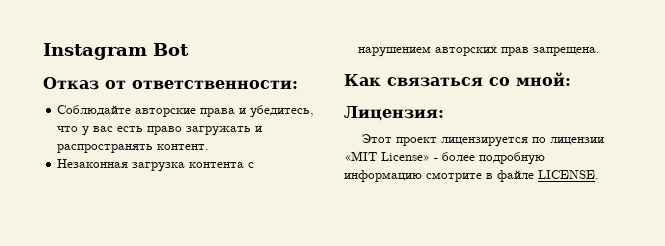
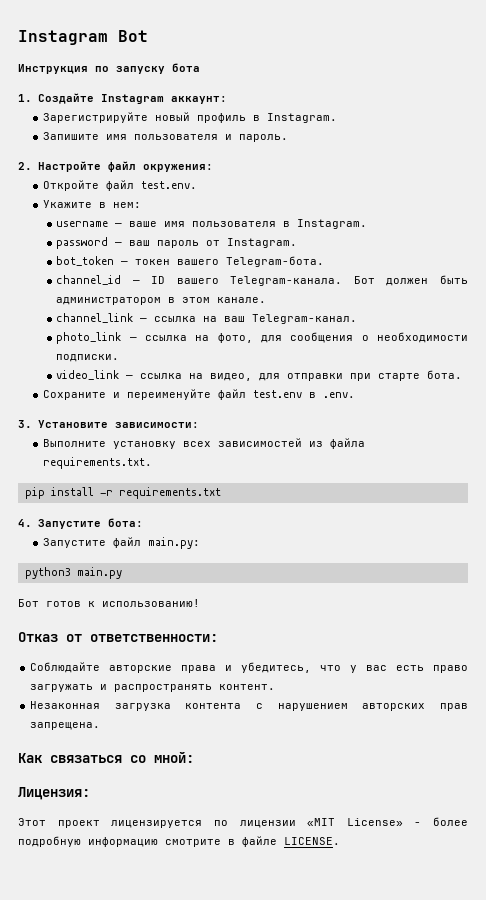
+ Инструкция по запуску бота
+ 1. Создайте Instagram аккаунт:
+ Зарегистрируйте новый профиль в Instagram.
+ Запишите имя пользователя и пароль.
+ 2. Настройте файл окружения:
+ Откройте файл test.env.
+ Укажите в нем:
+ username — ваше имя пользователя в Instagram.
+ password — ваш пароль от Instagram.
+ bot_token — токен вашего Telegram-бота.
+ channel_id — ID вашего Telegram-канала. Бот должен быть администратором в этом канале.
+ channel_link — ссылка на ваш Telegram-канал.
+ photo_link — ссылка на фото, для сообщения о необходимости подписки.
+ video_link — ссылка на видео, для отправки при старте бота.
+ Сохраните и переименуйте файл test.env в .env.
+ 3. Установите зависимости:
+ Выполните установку всех зависимостей из файла requirements.txt.
+ pip install -r requirements.txt
+ 4. Запустите бота:
+ Запустите файл main.py:
+ python3 main.py
+ Бот готов к использованию!

